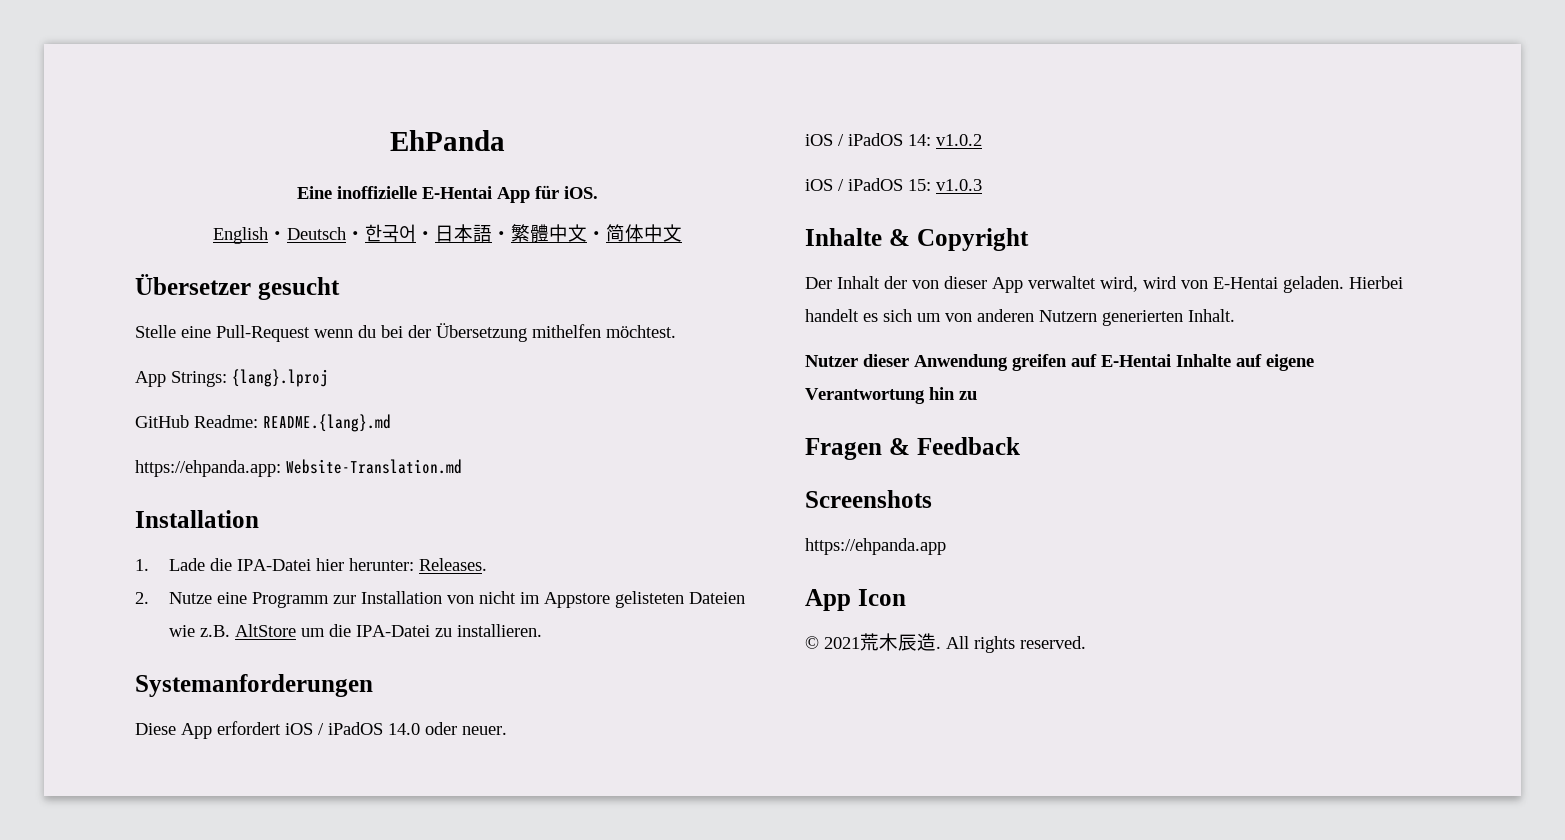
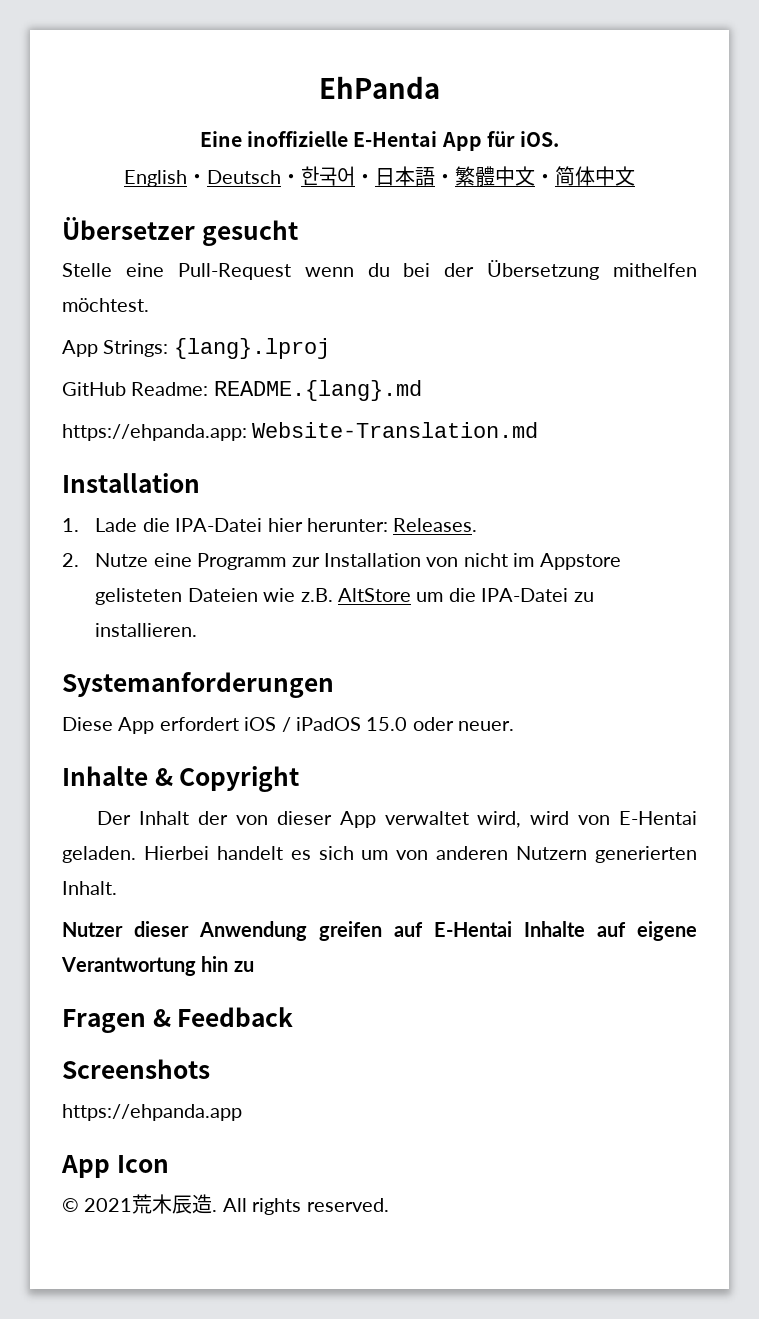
- Diese App erfordert iOS / iPadOS 14.0 oder neuer.
+ Diese App erfordert iOS / iPadOS 15.0 oder neuer.
- iOS / iPadOS 14: v1.0.2
- iOS / iPadOS 15: v1.0.3

